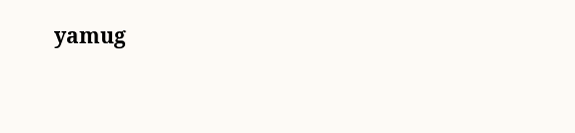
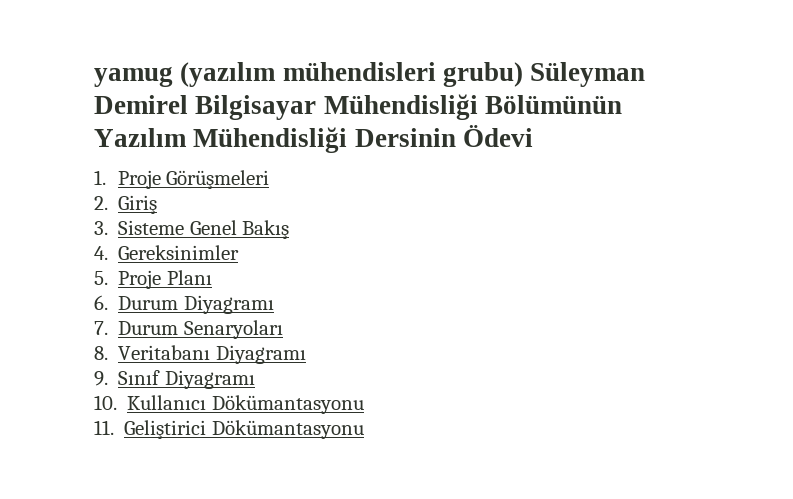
- yamug
+ yamug (yazılım mühendisleri grubu) Süleyman Demirel Bilgisayar Mühendisliği Bölümünün Yazılım Mühendisliği Dersinin Ödevi
+ 1. Proje Görüşmeleri
+ 2. Giriş
+ 3. Sisteme Genel Bakış
+ 4. Gereksinimler
+ 5. Proje Planı
+ 6. Durum Diyagramı
+ 7. Durum Senaryoları
+ 8. Veritabanı Diyagramı
+ 9. Sınıf Diyagramı
+ 10. Kullanıcı Dökümantasyonu
+ 11. Geliştirici Dökümantasyonu

